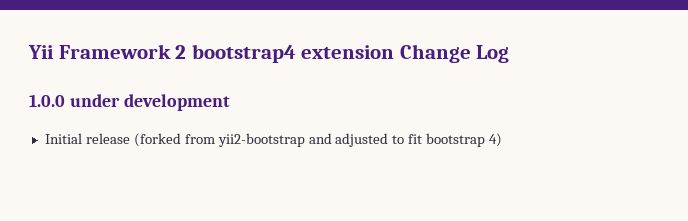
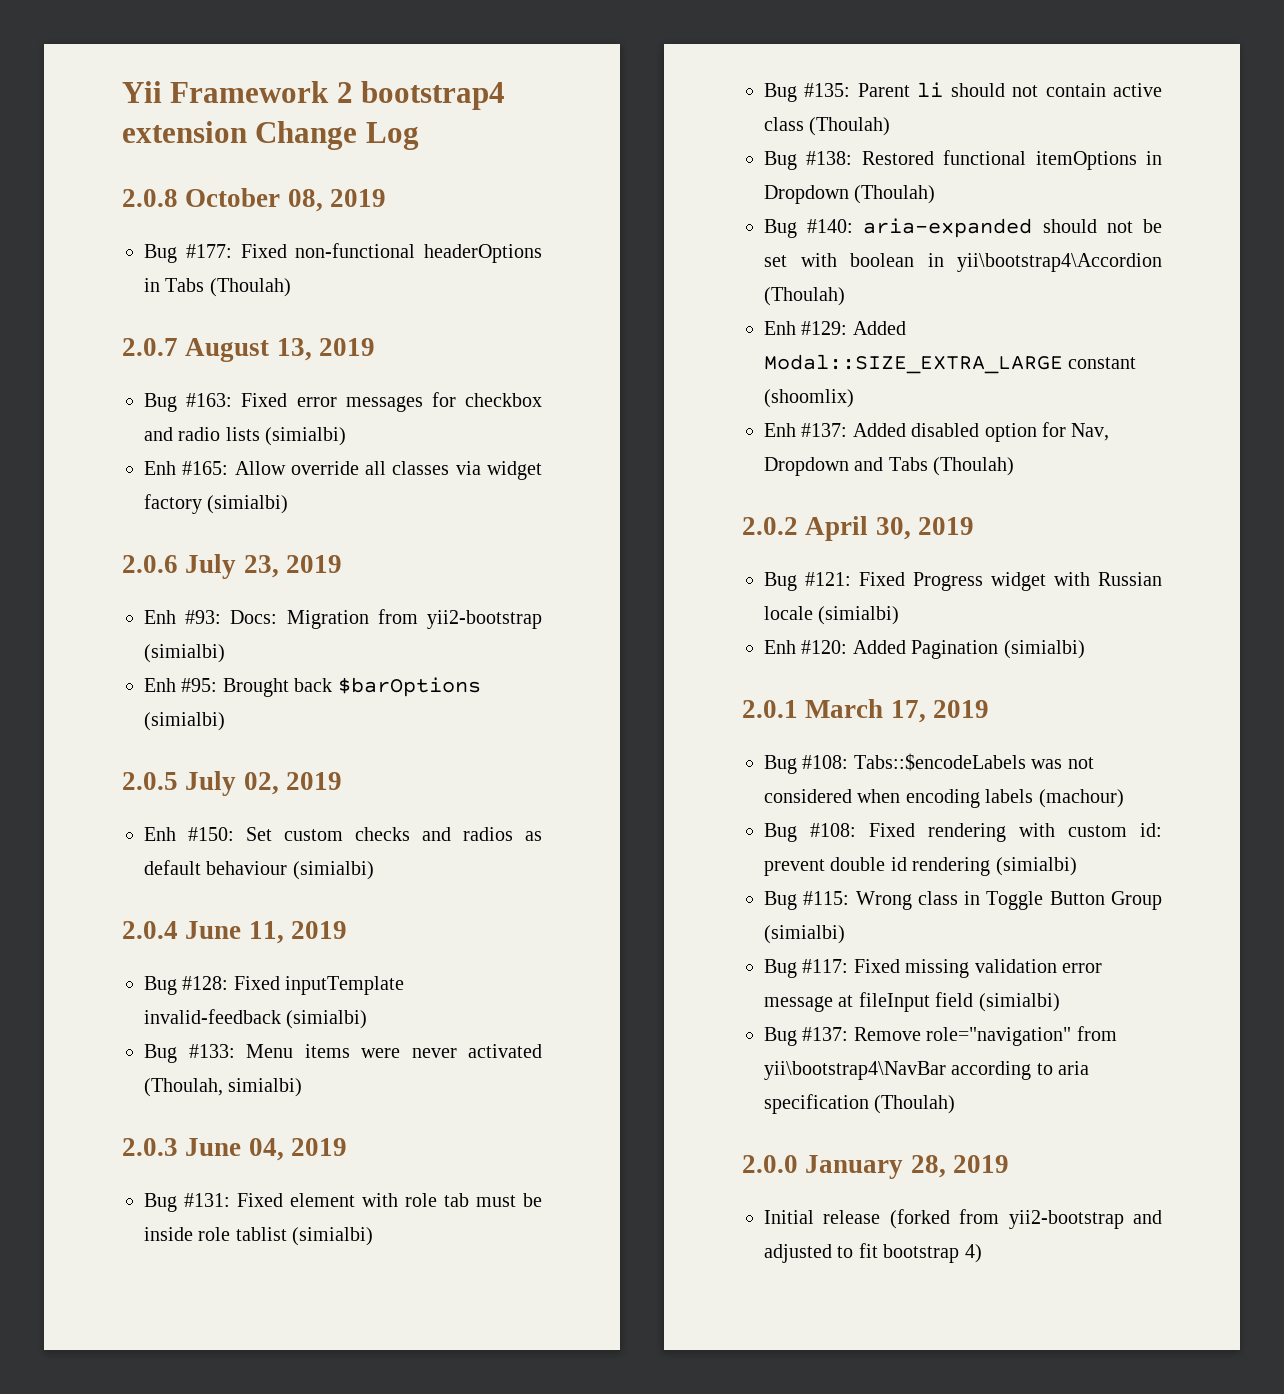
- 1.0.0 under development
+ 2.0.8 October 08, 2019
+ Bug #177: Fixed non-functional headerOptions in Tabs (Thoulah)
+ 2.0.7 August 13, 2019
+ Bug #163: Fixed error messages for checkbox and radio lists (simialbi)
+ Enh #165: Allow override all classes via widget factory (simialbi)
+ 2.0.6 July 23, 2019
+ Enh #93: Docs: Migration from yii2-bootstrap (simialbi)
+ Enh #95: Brought back $barOptions (simialbi)
+ 2.0.5 July 02, 2019
+ Enh #150: Set custom checks and radios as default behaviour (simialbi)
+ 2.0.4 June 11, 2019
+ Bug #128: Fixed inputTemplate invalid-feedback (simialbi)
+ Bug #133: Menu items were never activated (Thoulah, simialbi)
+ 2.0.3 June 04, 2019
+ Bug #131: Fixed element with role tab must be inside role tablist (simialbi)
+ Bug #135: Parent li should not contain active class (Thoulah)
+ Bug #138: Restored functional itemOptions in Dropdown (Thoulah)
+ Bug #140: aria-expanded should not be set with boolean in yii\bootstrap4\Accordion (Thoulah)
+ Enh #129: Added Modal::SIZE_EXTRA_LARGE constant (shoomlix)
+ Enh #137: Added disabled option for Nav, Dropdown and Tabs (Thoulah)
+ 2.0.2 April 30, 2019
+ Bug #121: Fixed Progress widget with Russian locale (simialbi)
+ Enh #120: Added Pagination (simialbi)
+ 2.0.1 March 17, 2019
+ Bug #108: Tabs::$encodeLabels was not considered when encoding labels (machour)
+ Bug #108: Fixed rendering with custom id: prevent double id rendering (simialbi)
+ Bug #115: Wrong class in Toggle Button Group (simialbi)
+ Bug #117: Fixed missing validation error message at fileInput field (simialbi)
+ Bug #137: Remove role="navigation" from yii\bootstrap4\NavBar according to aria specification (Thoulah)
+ 2.0.0 January 28, 2019

